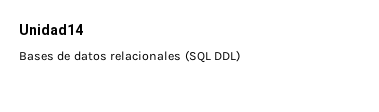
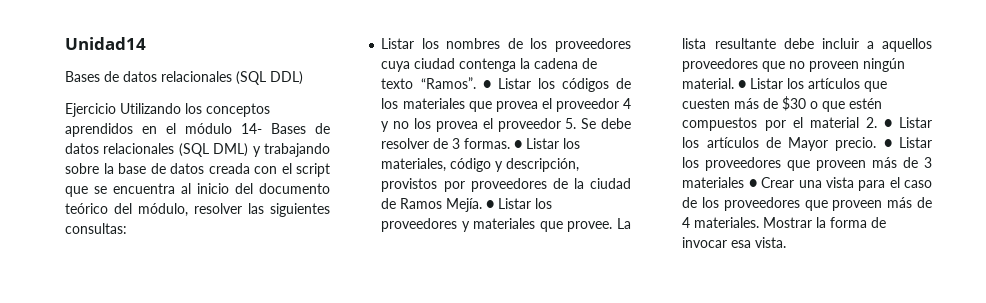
+ Ejercicio Utilizando los conceptos aprendidos en el módulo 14- Bases de datos relacionales (SQL DML) y trabajando sobre la base de datos creada con el script que se encuentra al inicio del documento teórico del módulo, resolver las siguientes consultas:
+ Listar los nombres de los proveedores cuya ciudad contenga la cadena de texto “Ramos”. ● Listar los códigos de los materiales que provea el proveedor 4 y no los provea el proveedor 5. Se debe resolver de 3 formas. ● Listar los materiales, código y descripción, provistos por proveedores de la ciudad de Ramos Mejía. ● Listar los proveedores y materiales que provee. La lista resultante debe incluir a aquellos proveedores que no proveen ningún material. ● Listar los artículos que cuesten más de $30 o que estén compuestos por el material 2. ● Listar los artículos de Mayor precio. ● Listar los proveedores que proveen más de 3 materiales ● Crear una vista para el caso de los proveedores que proveen más de 4 materiales. Mostrar la forma de invocar esa vista.

